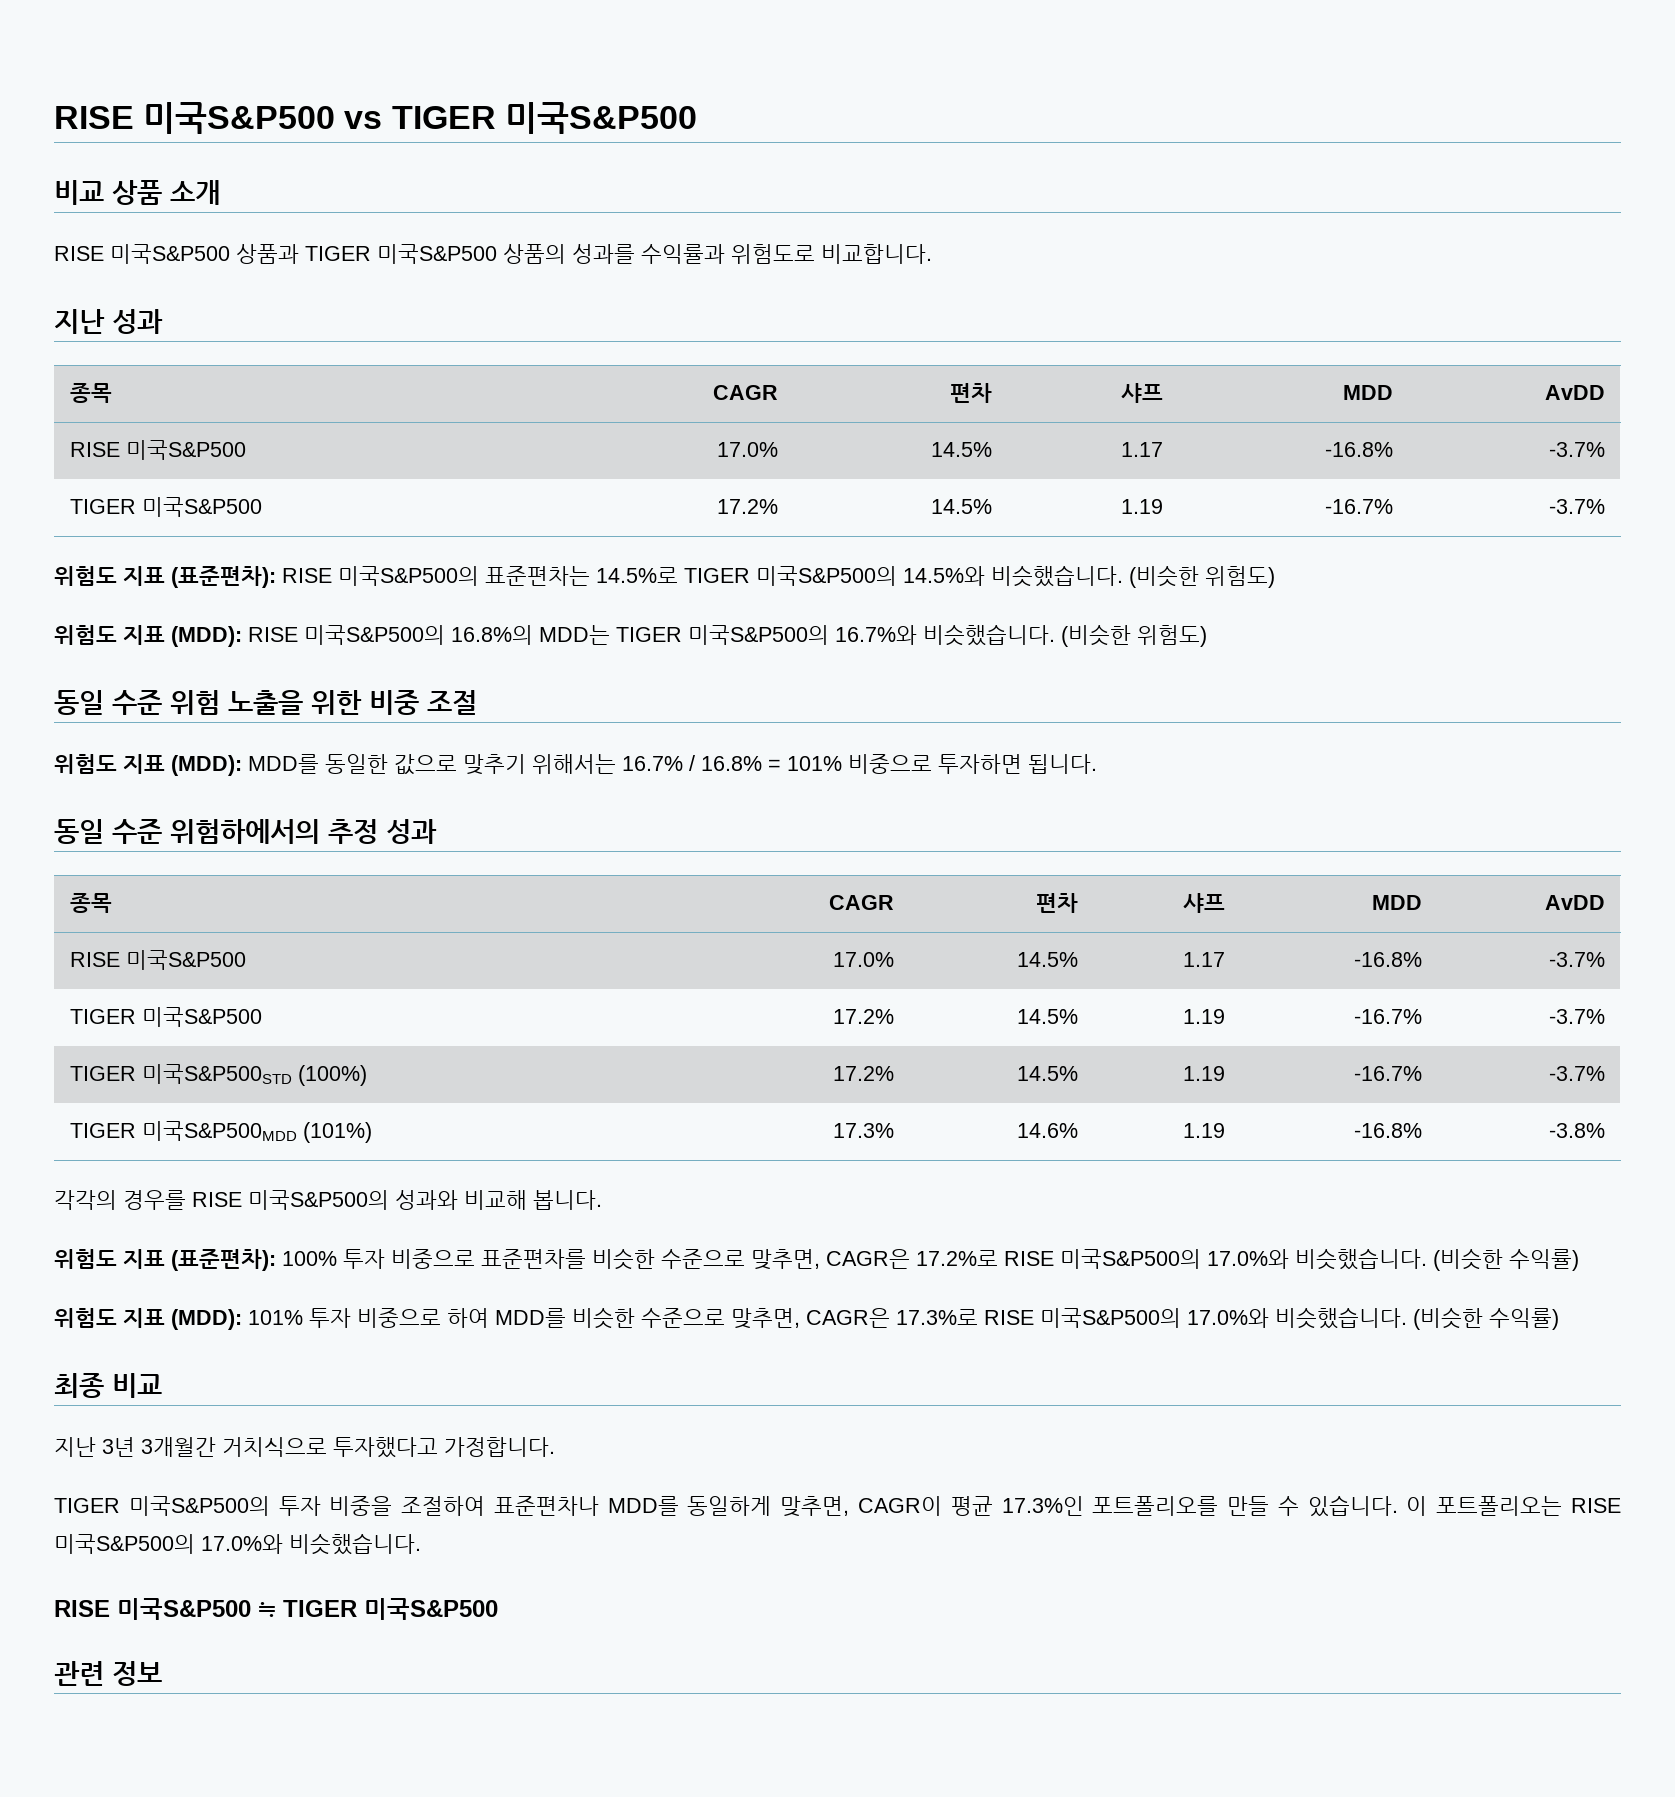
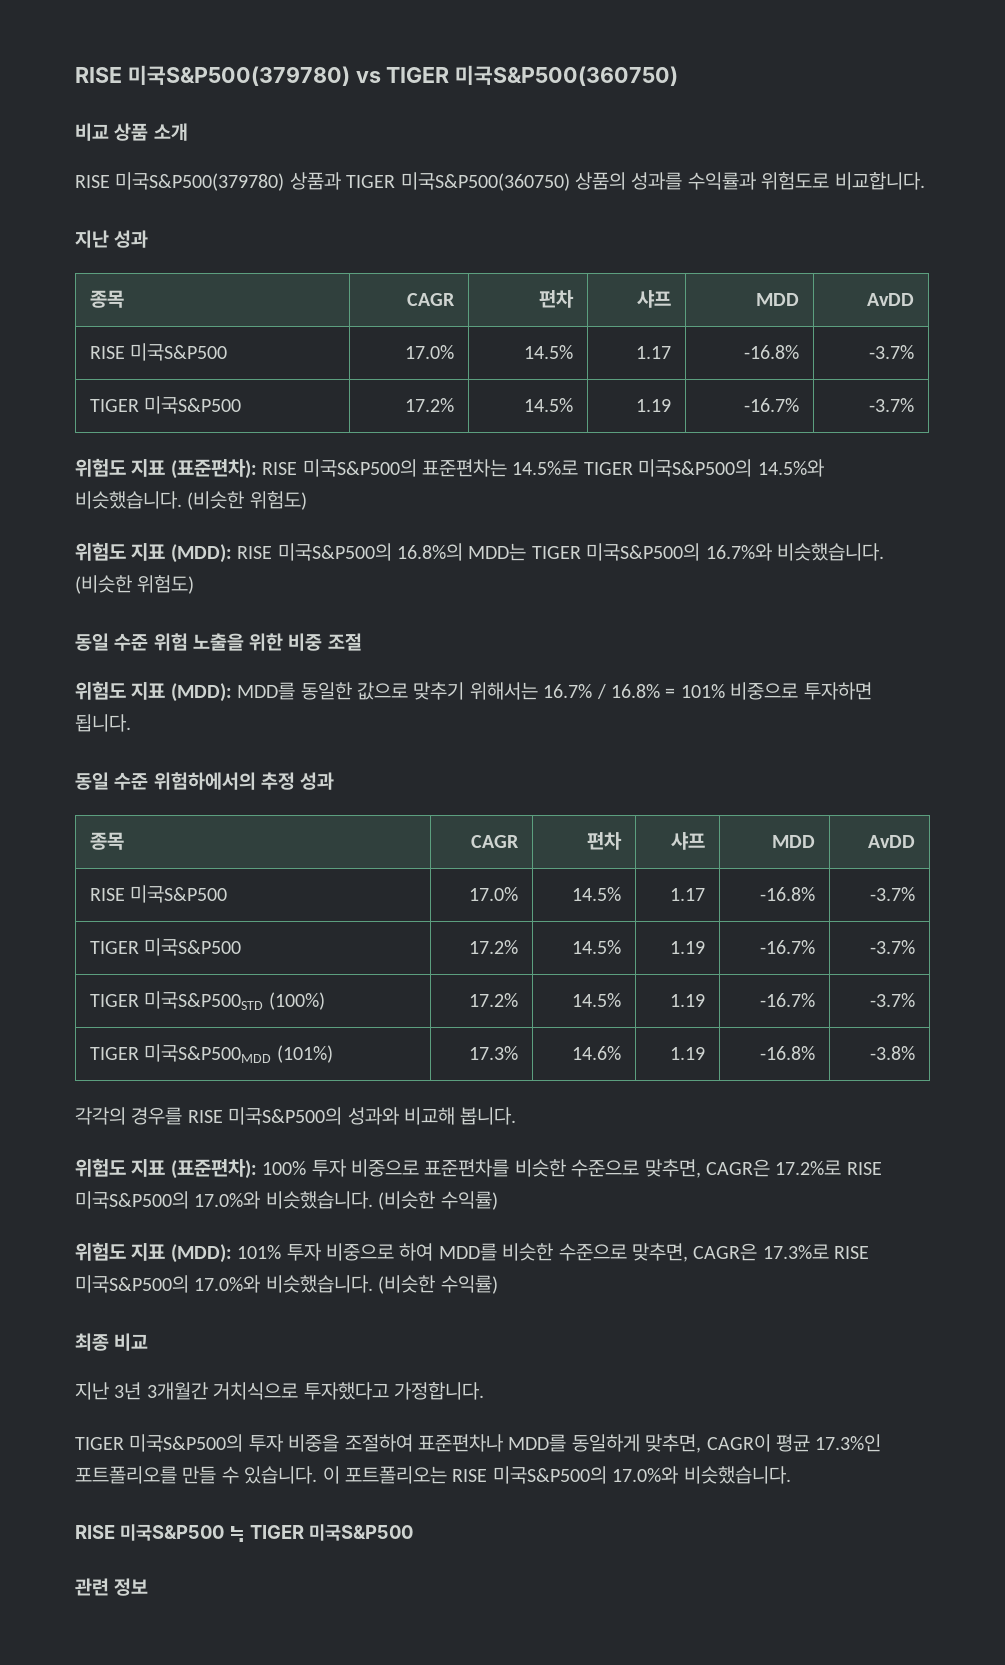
- RISE 미국S&P500 vs TIGER 미국S&P500
+ RISE 미국S&P500(379780) vs TIGER 미국S&P500(360750)
- RISE 미국S&P500 상품과 TIGER 미국S&P500 상품의 성과를 수익률과 위험도로 비교합니다.
+ RISE 미국S&P500(379780) 상품과 TIGER 미국S&P500(360750) 상품의 성과를 수익률과 위험도로 비교합니다.

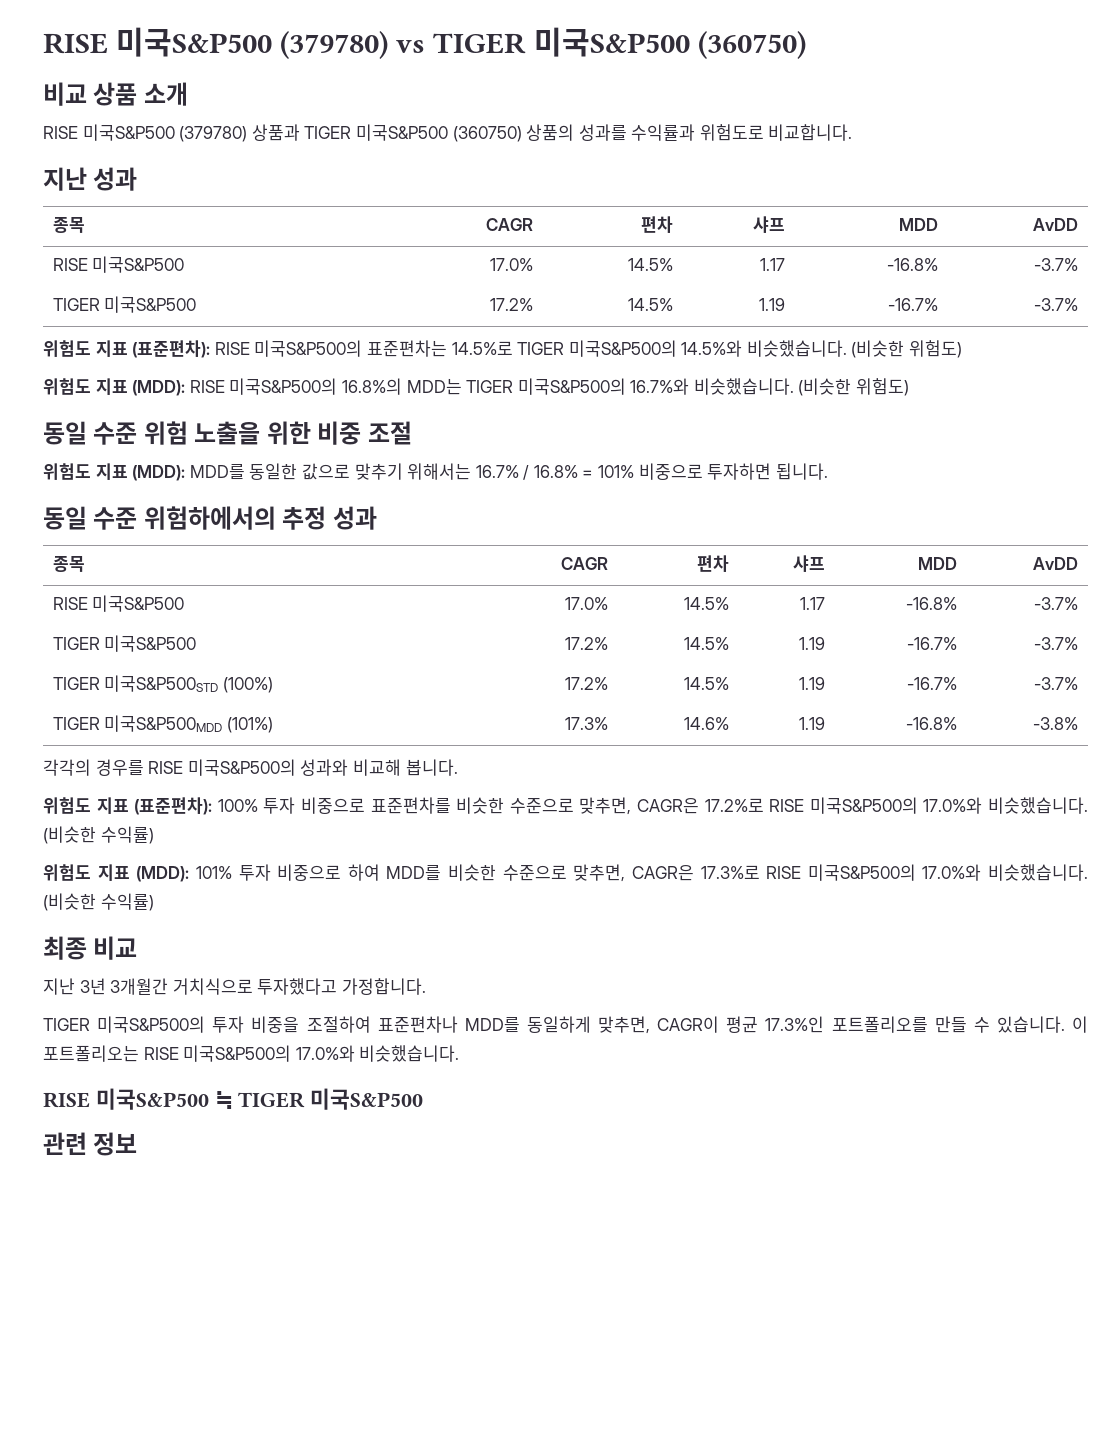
- RISE 미국S&P500(379780) vs TIGER 미국S&P500(360750)
+ RISE 미국S&P500 (379780) vs TIGER 미국S&P500 (360750)
  비교 상품 소개
- RISE 미국S&P500(379780) 상품과 TIGER 미국S&P500(360750) 상품의 성과를 수익률과 위험도로 비교합니다.
+ RISE 미국S&P500 (379780) 상품과 TIGER 미국S&P500 (360750) 상품의 성과를 수익률과 위험도로 비교합니다.

